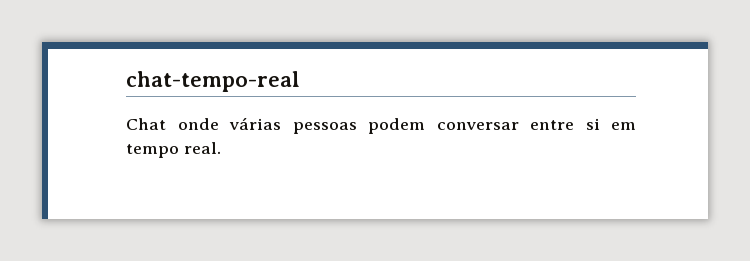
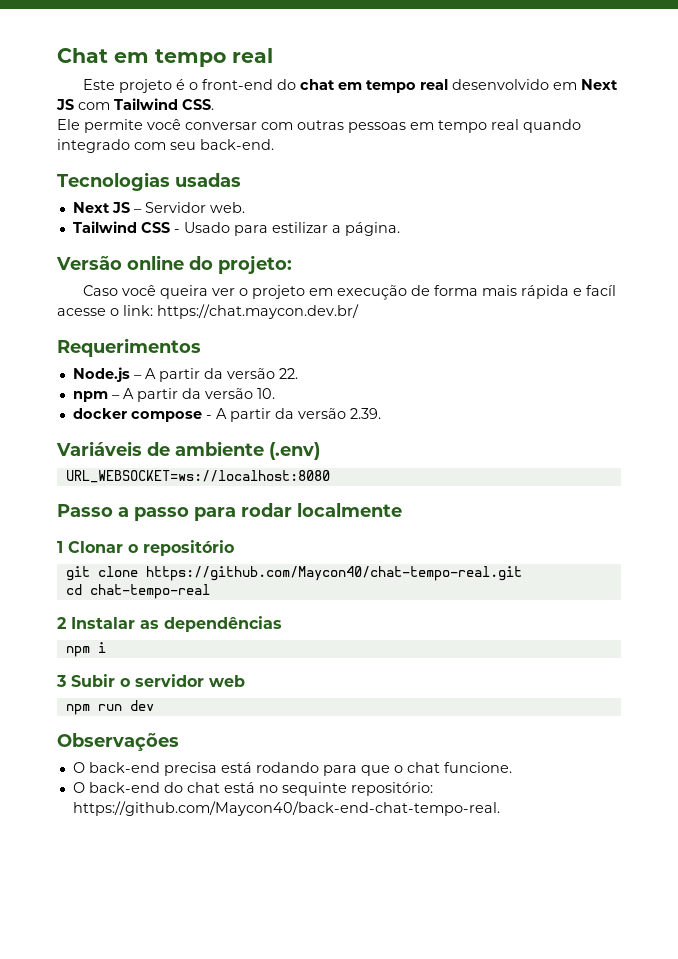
- chat-tempo-real
- Chat onde várias pessoas podem conversar entre si em tempo real.
+ Chat em tempo real
+ Este projeto é o front-end do chat em tempo real desenvolvido em Next JS com Tailwind CSS.
+ Ele permite você conversar com outras pessoas em tempo real quando integrado com seu back-end.
+ Tecnologias usadas
+ Next JS – Servidor web.
+ Tailwind CSS - Usado para estilizar a página.
+ Versão online do projeto:
+ Caso você queira ver o projeto em execução de forma mais rápida e facíl acesse o link: https://chat.maycon.dev.br/
+ Requerimentos
+ Node.js – A partir da versão 22.
+ npm – A partir da versão 10.
+ docker compose - A partir da versão 2.39.
+ Variáveis de ambiente (.env)
+ URL_WEBSOCKET=ws://localhost:8080
+ Passo a passo para rodar localmente
+ 1 Clonar o repositório
+ git clone https://github.com/Maycon40/chat-tempo-real.git
+ cd chat-tempo-real
+ 2 Instalar as dependências
+ npm i
+ 3 Subir o servidor web
+ npm run dev
+ Observações
+ O back-end precisa está rodando para que o chat funcione.
+ O back-end do chat está no sequinte repositório: https://github.com/Maycon40/back-end-chat-tempo-real.

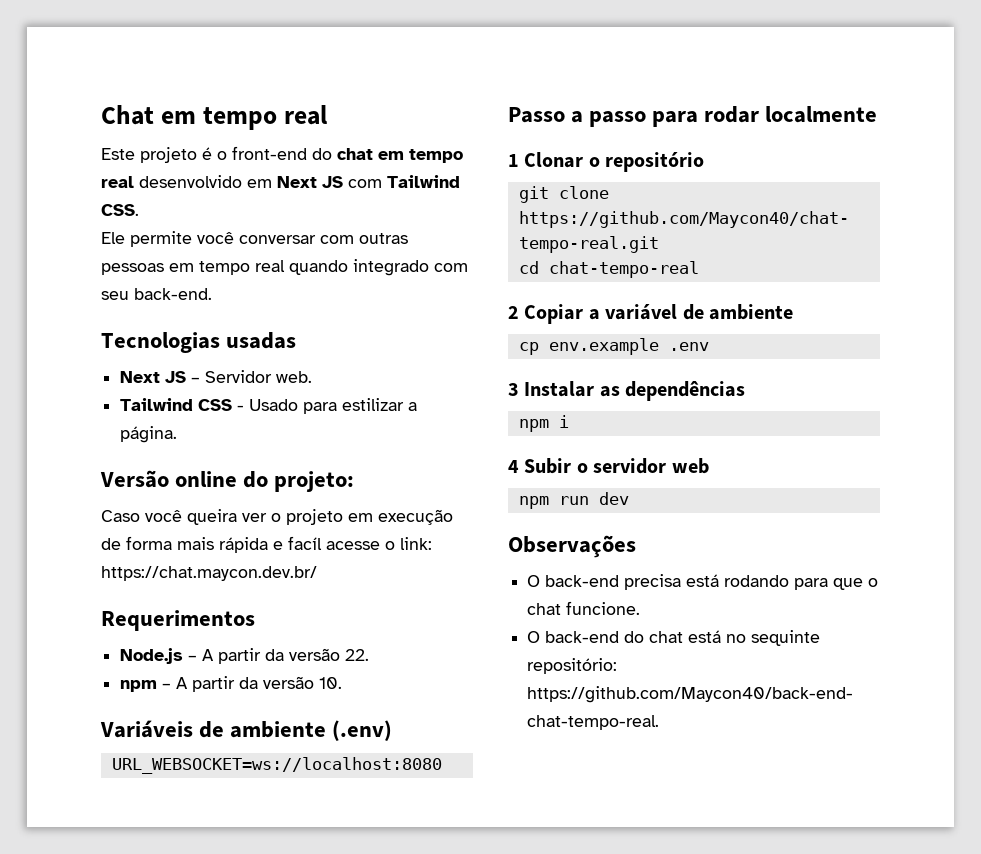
- docker compose - A partir da versão 2.39.
- 2 Instalar as dependências
+ 2 Copiar a variável de ambiente
+ cp env.example .env
+ 3 Instalar as dependências
- 3 Subir o servidor web
+ 4 Subir o servidor web

